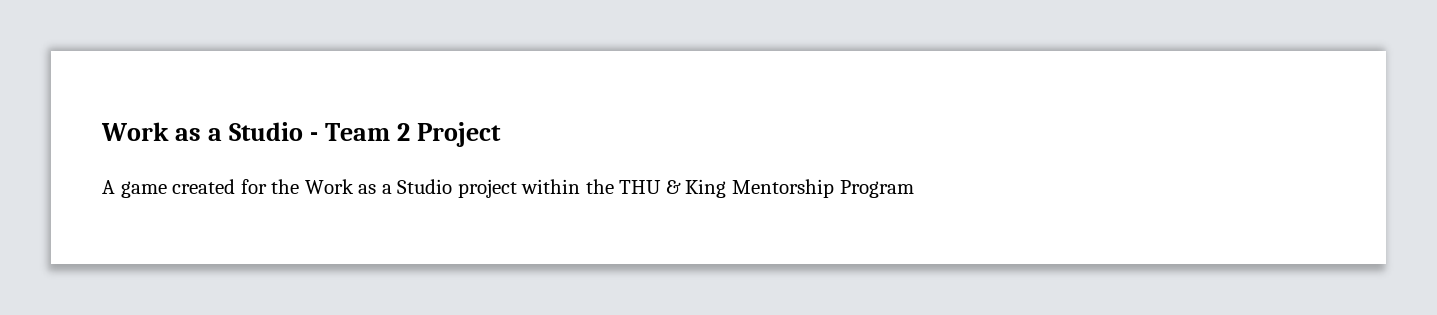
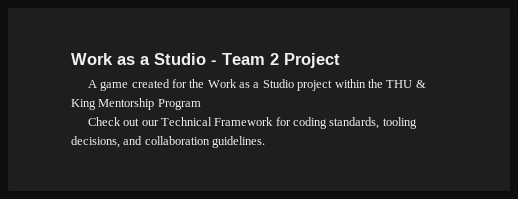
+ Check out our Technical Framework for coding standards, tooling decisions, and collaboration guidelines.

